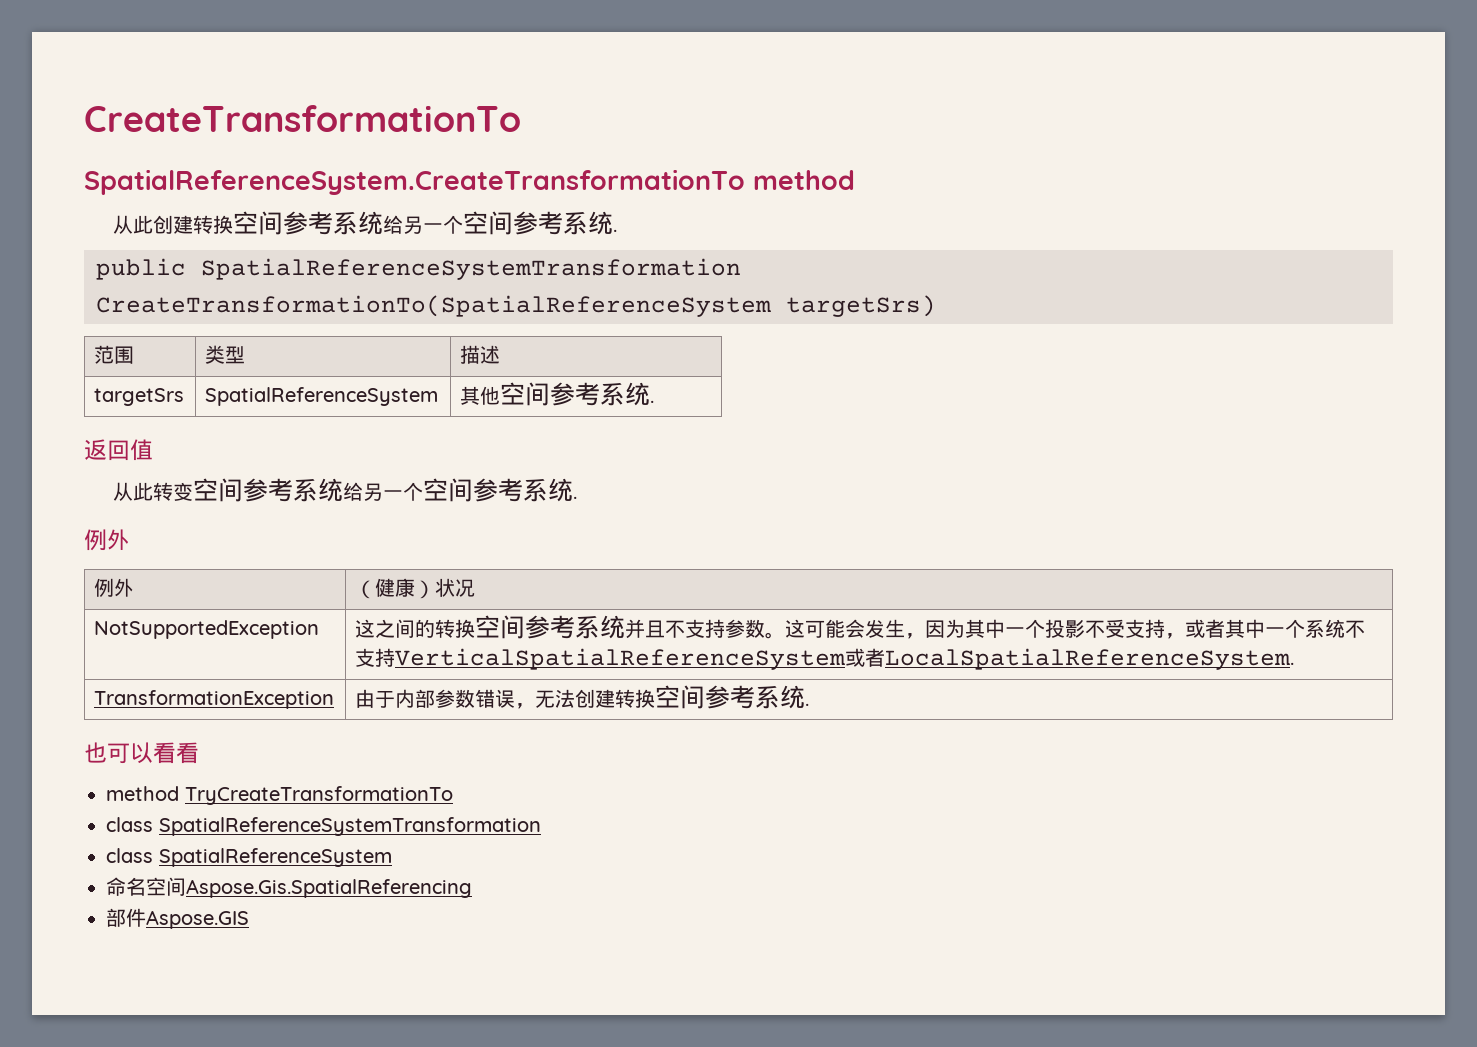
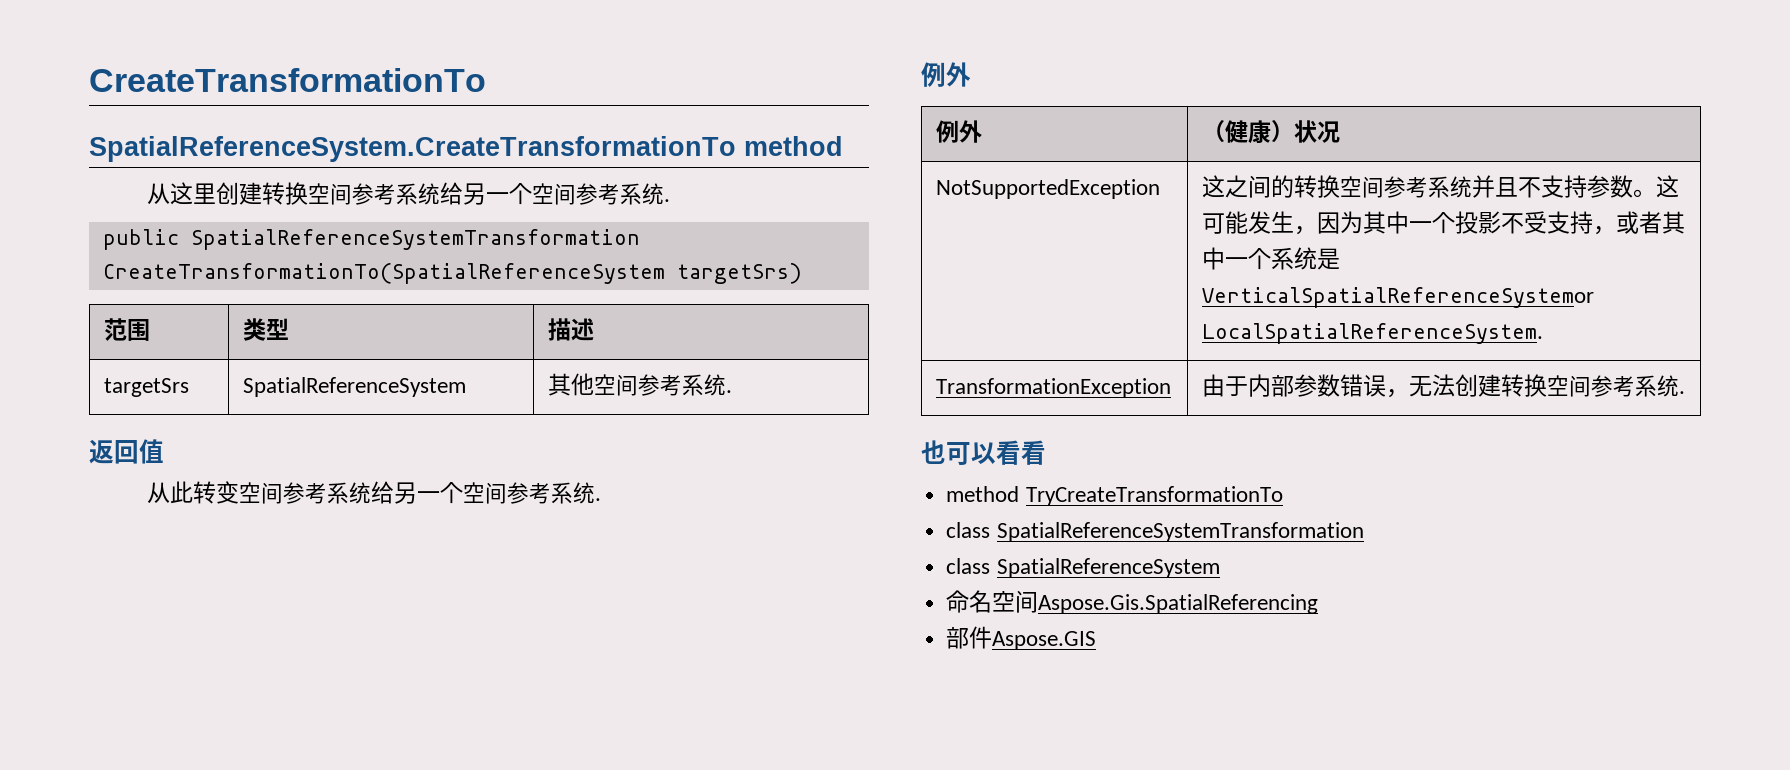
- 从此创建转换空间参考系统给另一个空间参考系统.
+ 从这里创建转换空间参考系统给另一个空间参考系统.
- NotSupportedException | 这之间的转换空间参考系统并且不支持参数。这可能会发生，因为其中一个投影不受支持，或者其中一个系统不支持VerticalSpatialReferenceSystem或者LocalSpatialReferenceSystem.
+ NotSupportedException | 这之间的转换空间参考系统并且不支持参数。这可能发生，因为其中一个投影不受支持，或者其中一个系统是VerticalSpatialReferenceSystemor LocalSpatialReferenceSystem.

